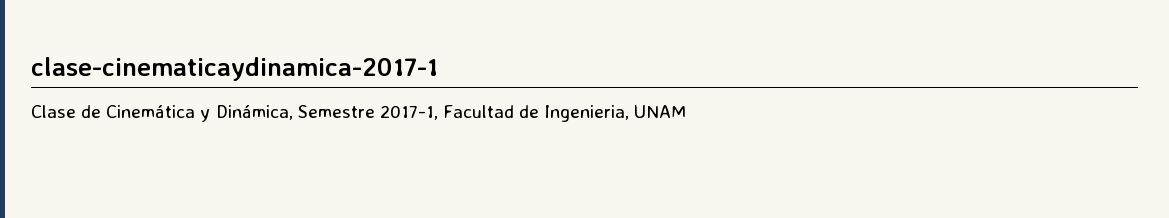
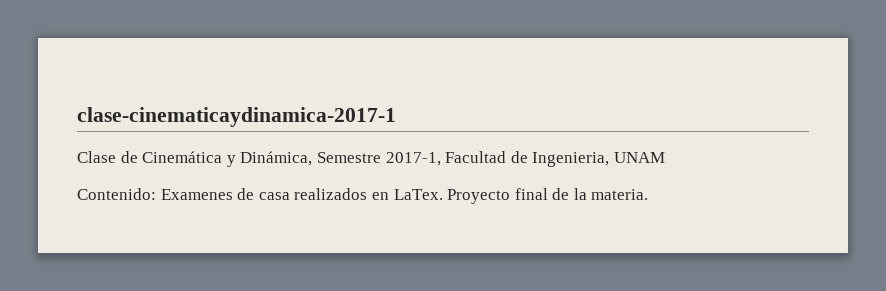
+ Contenido: Examenes de casa realizados en LaTex. Proyecto final de la materia.

